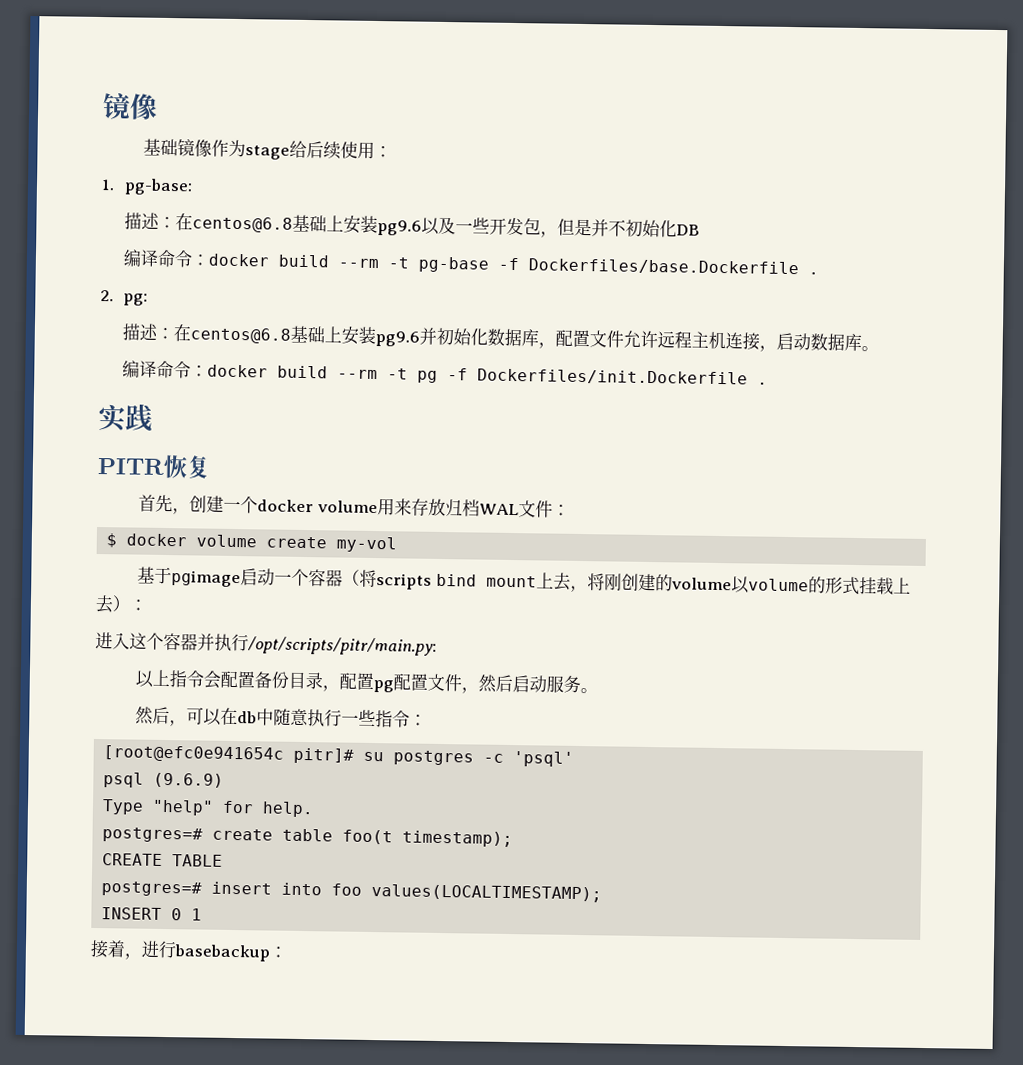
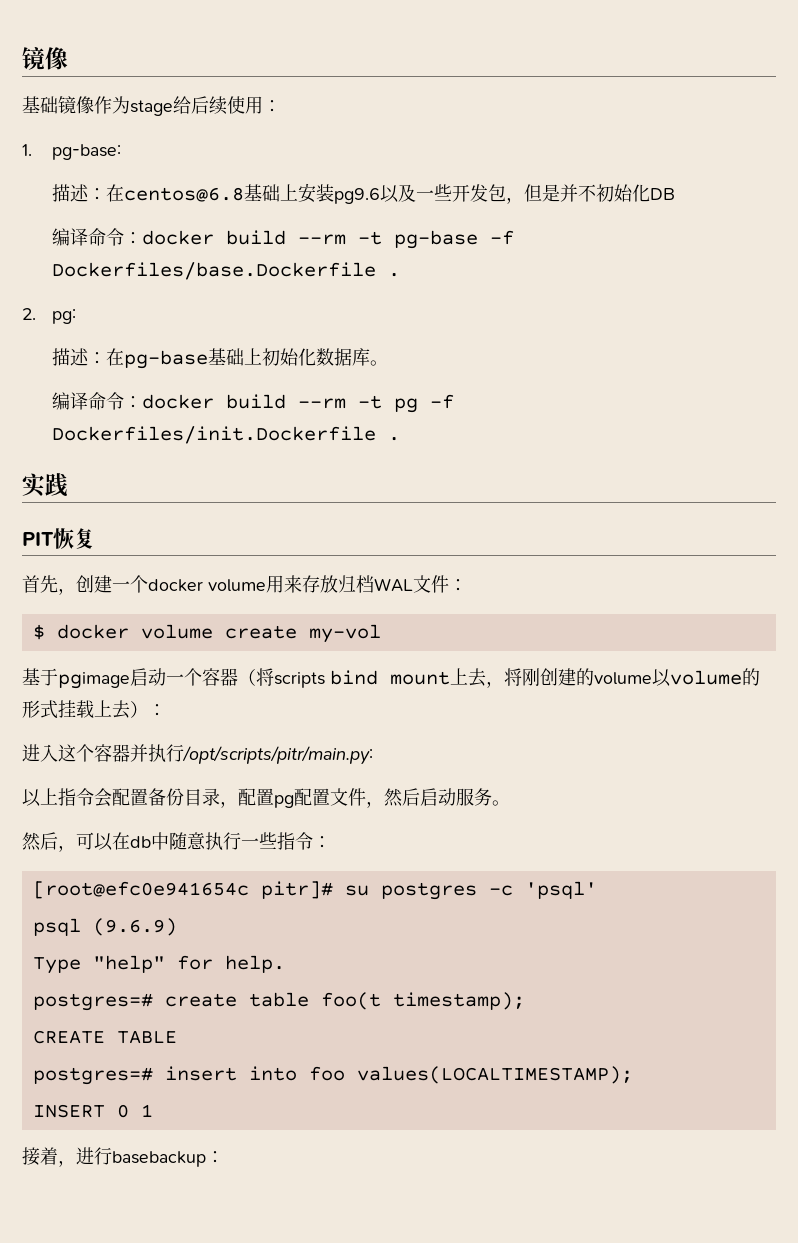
- 描述：在centos@6.8基础上安装pg9.6并初始化数据库，配置文件允许远程主机连接，启动数据库。
+ 描述：在pg-base基础上初始化数据库。
- PITR恢复
+ PIT恢复

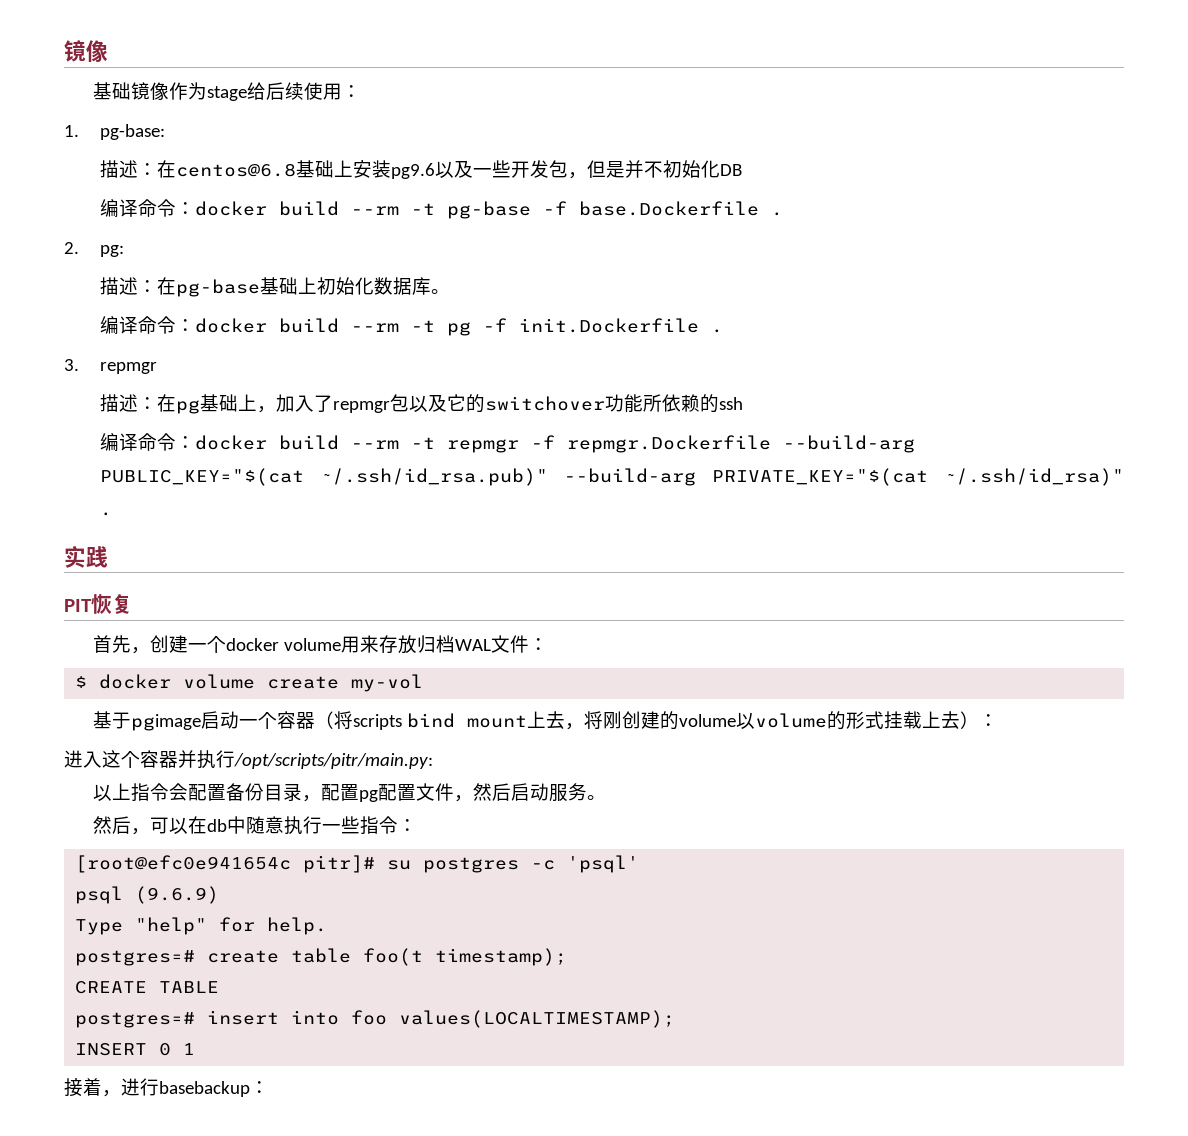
- 编译命令：docker build --rm -t pg-base -f Dockerfiles/base.Dockerfile .
+ 编译命令：docker build --rm -t pg-base -f base.Dockerfile .
- 编译命令：docker build --rm -t pg -f Dockerfiles/init.Dockerfile .
+ 编译命令：docker build --rm -t pg -f init.Dockerfile .
+ 3. repmgr
+ 描述：在pg基础上，加入了repmgr包以及它的switchover功能所依赖的ssh
+ 编译命令：docker build --rm -t repmgr -f repmgr.Dockerfile --build-arg PUBLIC_KEY="$(cat ~/.ssh/id_rsa.pub)" --build-arg PRIVATE_KEY="$(cat ~/.ssh/id_rsa)" .

